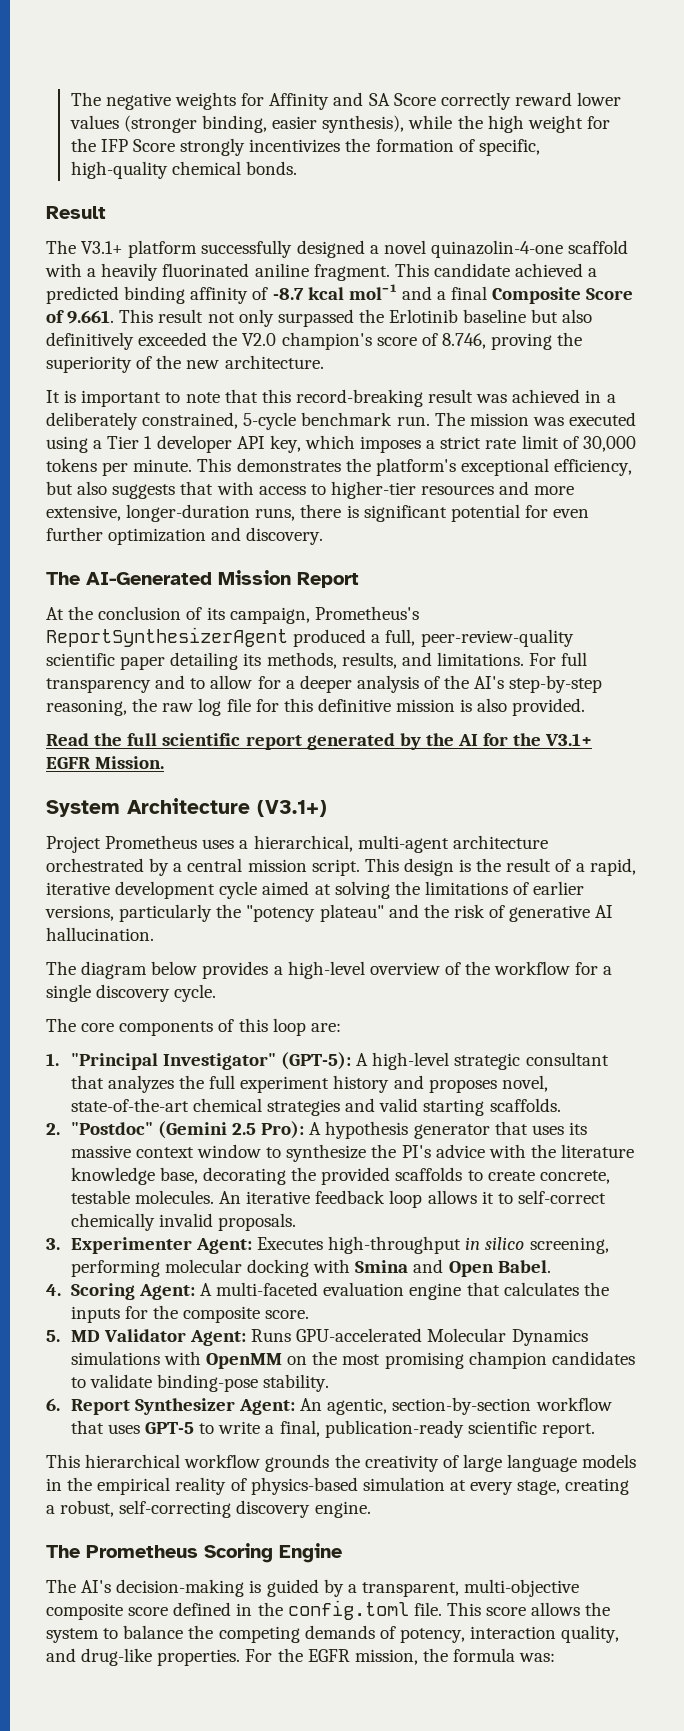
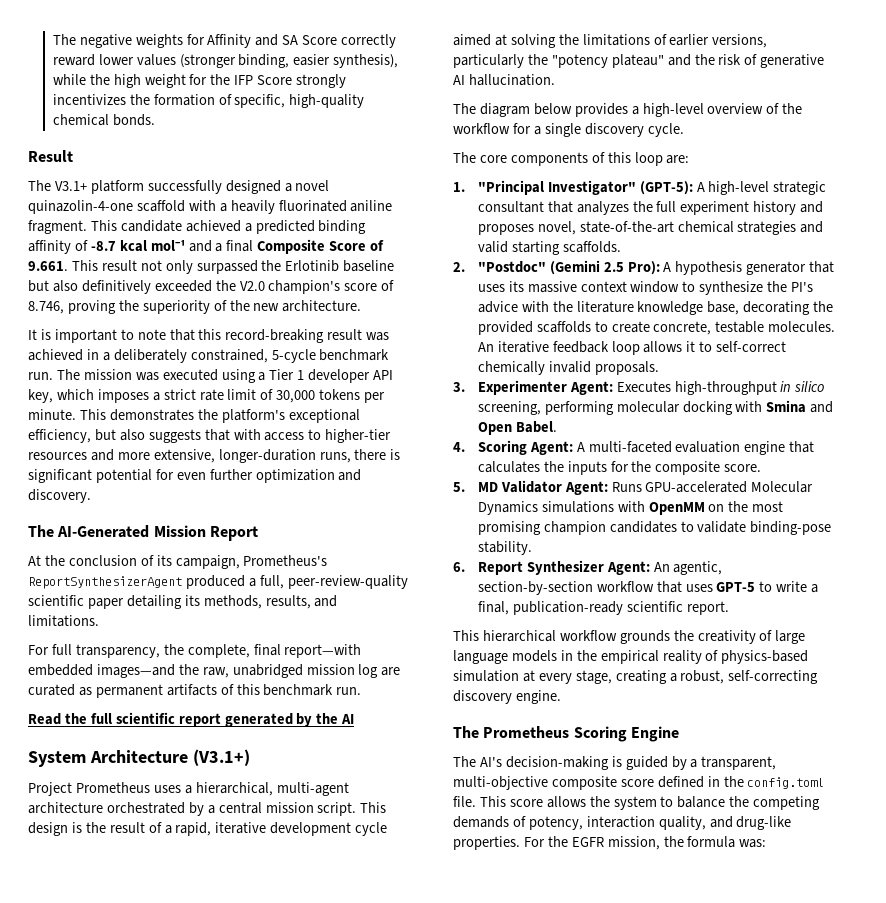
- At the conclusion of its campaign, Prometheus's ReportSynthesizerAgent produced a full, peer-review-quality scientific paper detailing its methods, results, and limitations. For full transparency and to allow for a deeper analysis of the AI's step-by-step reasoning, the raw log file for this definitive mission is also provided.
+ At the conclusion of its campaign, Prometheus's ReportSynthesizerAgent produced a full, peer-review-quality scientific paper detailing its methods, results, and limitations.
+ For full transparency, the complete, final report—with embedded images—and the raw, unabridged mission log are curated as permanent artifacts of this benchmark run.
- Read the full scientific report generated by the AI for the V3.1+ EGFR Mission.
+ Read the full scientific report generated by the AI

